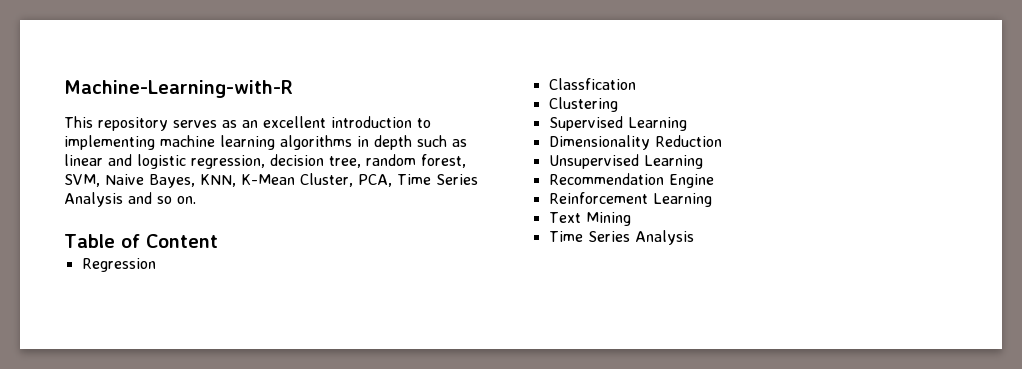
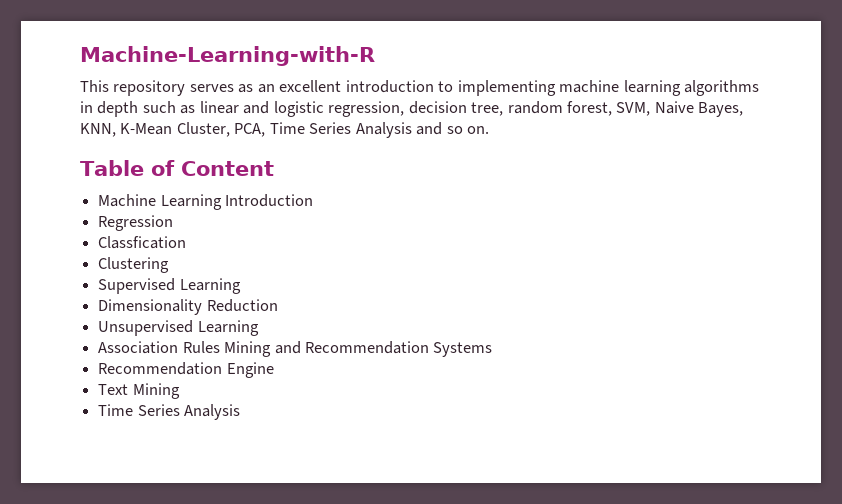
+ Machine Learning Introduction
+ Association Rules Mining and Recommendation Systems
- Reinforcement Learning

